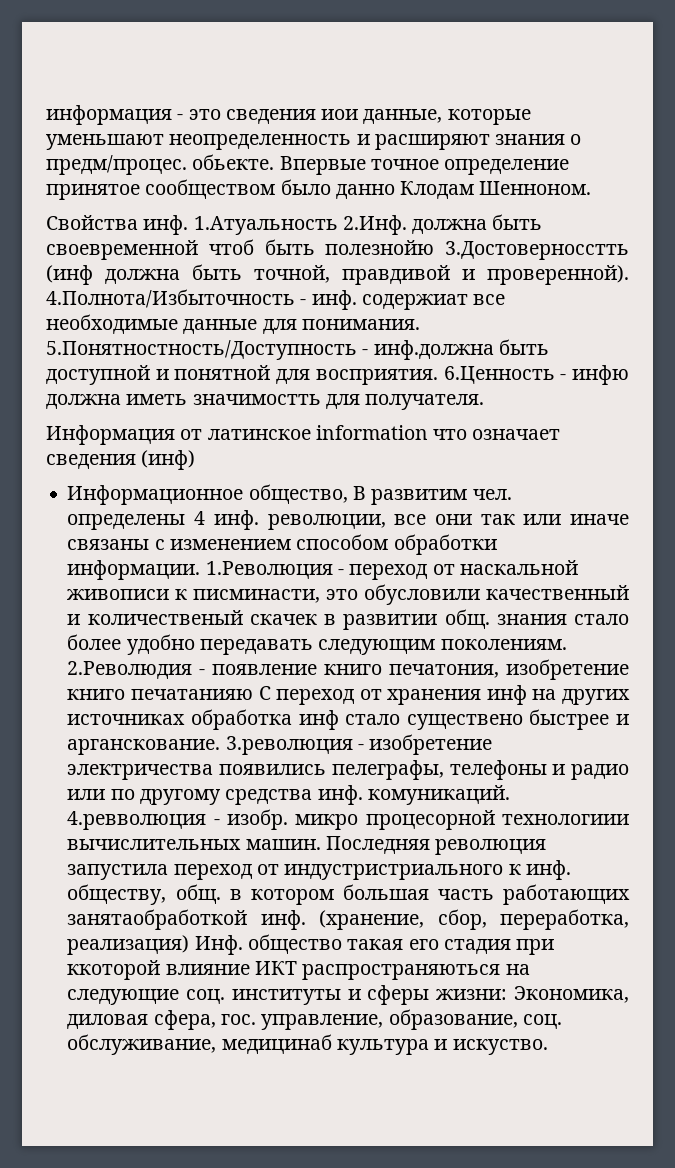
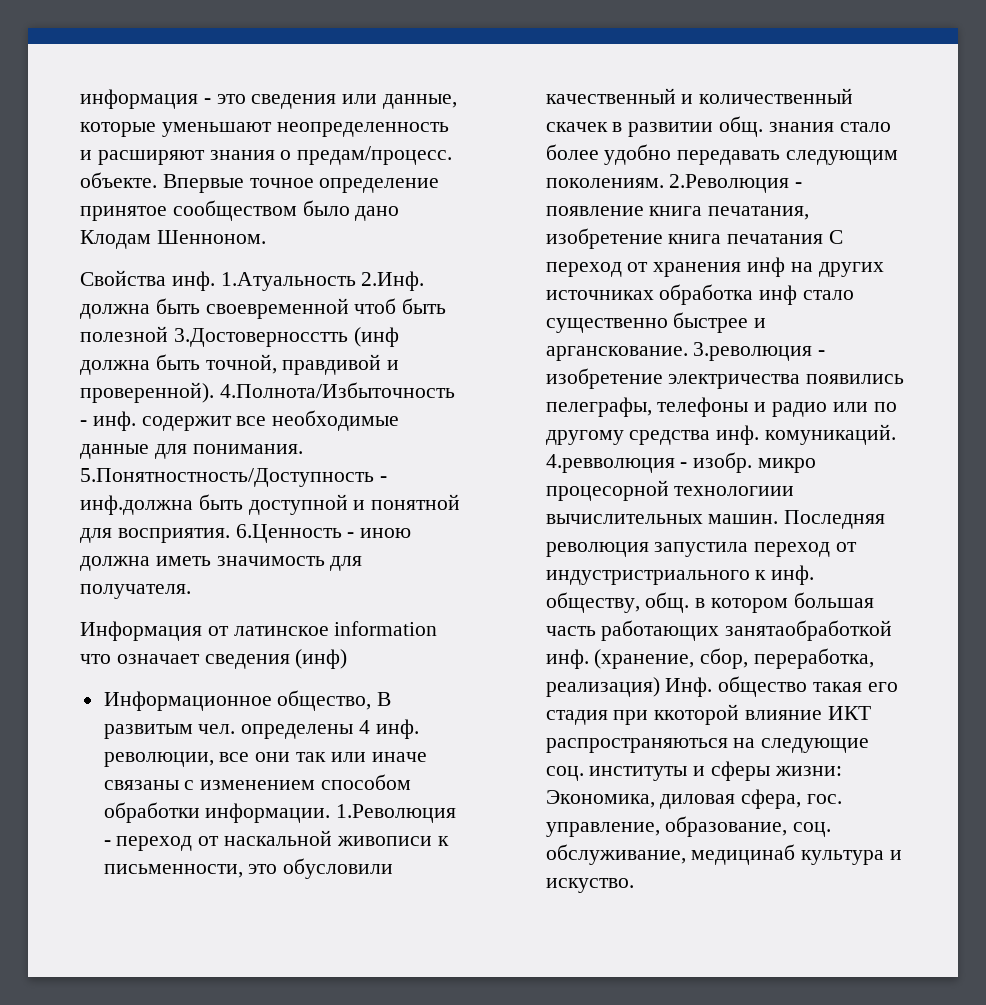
- информация - это сведения иои данные, которые уменьшают неопределенность и расширяют знания о предм/процес. обьекте.
+ информация - это сведения или данные, которые уменьшают неопределенность и расширяют знания о предам/процесс. объекте.
- Впервые точное определение принятое сообществом было данно Клодам Шенноном.
+ Впервые точное определение принятое сообществом было дано Клодам Шенноном.
- 1.Атуальность 2.Инф. должна быть своевременной чтоб быть полезнойю 3.Достоверносстть (инф должна быть точной, правдивой и проверенной).
+ 1.Атуальность 2.Инф. должна быть своевременной чтоб быть полезной 3.Достоверносстть (инф должна быть точной, правдивой и проверенной).
- 4.Полнота/Избыточность - инф. содержиат все необходимые данные для понимания.
+ 4.Полнота/Избыточность - инф. содержит все необходимые данные для понимания.
- 6.Ценность - инфю должна иметь значимостть для получателя.
+ 6.Ценность - иною должна иметь значимость для получателя.
- Информационное общество, В развитим чел. определены 4 инф. революции, все они так или иначе связаны с изменением способом обработки информации.
+ Информационное общество, В развитым чел. определены 4 инф. революции, все они так или иначе связаны с изменением способом обработки информации.
- 1.Революция - переход от наскальной живописи к писминасти, это обусловили качественный и количественый скачек в развитии общ. знания стало более удобно передавать следующим поколениям.
+ 1.Революция - переход от наскальной живописи к письменности, это обусловили качественный и количественный скачек в развитии общ. знания стало более удобно передавать следующим поколениям.
- 2.Революдия - появление книго печатония, изобретение книго печатанияю С переход от хранения инф на других источниках обработка инф стало существено быстрее и арганскование.
+ 2.Революция - появление книга печатания, изобретение книга печатания С переход от хранения инф на других источниках обработка инф стало существенно быстрее и арганскование.

